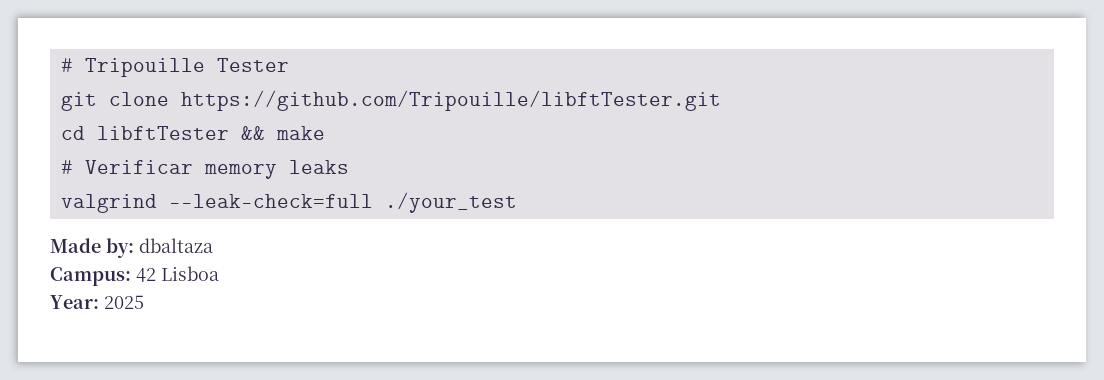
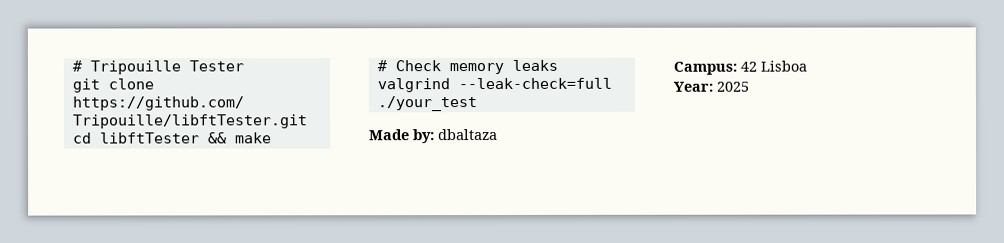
- # Verificar memory leaks
+ # Check memory leaks

